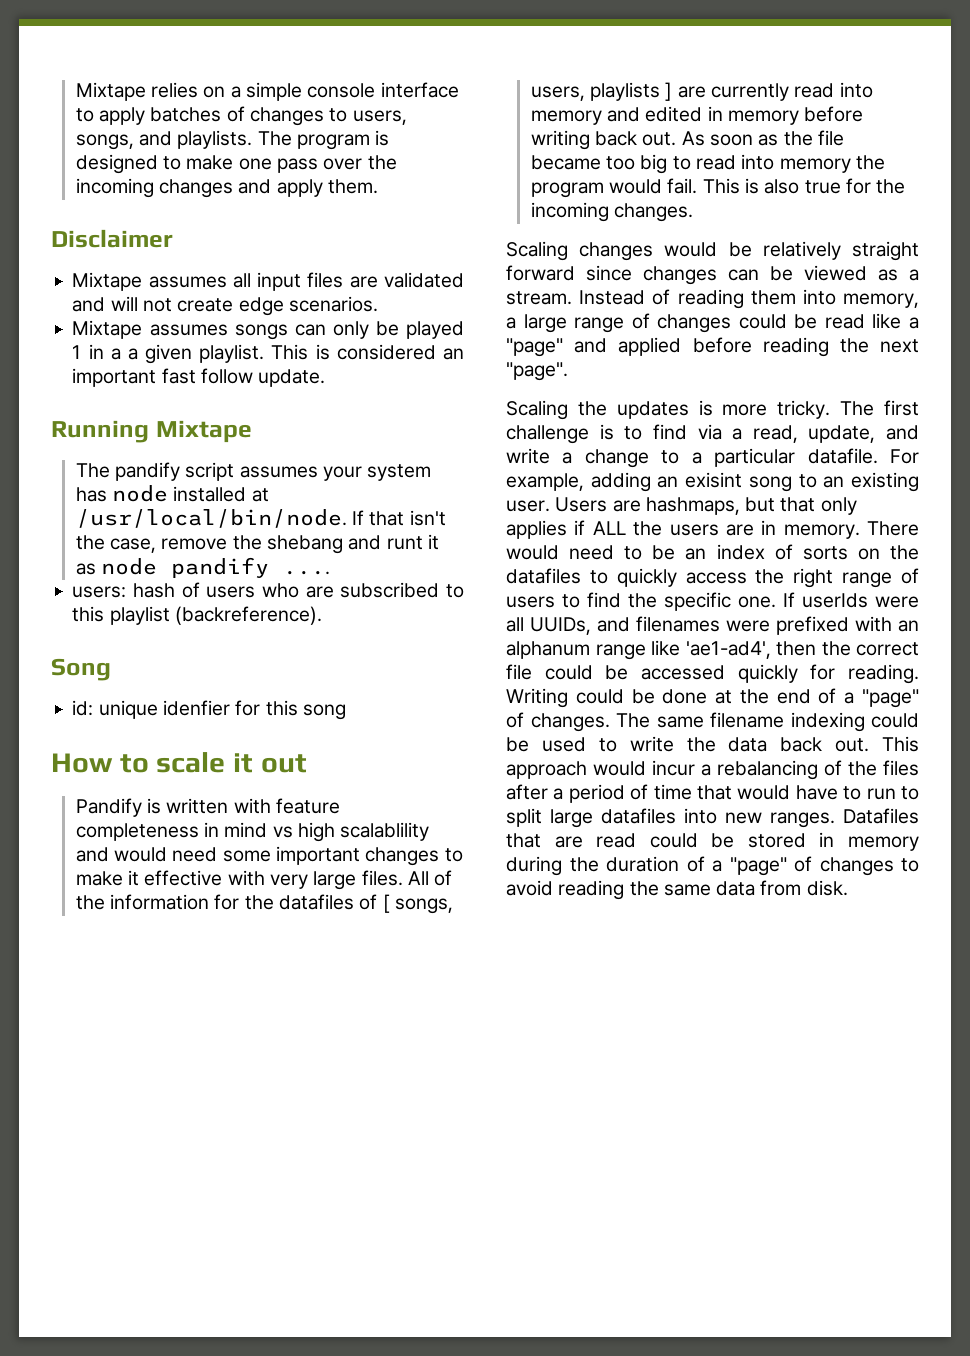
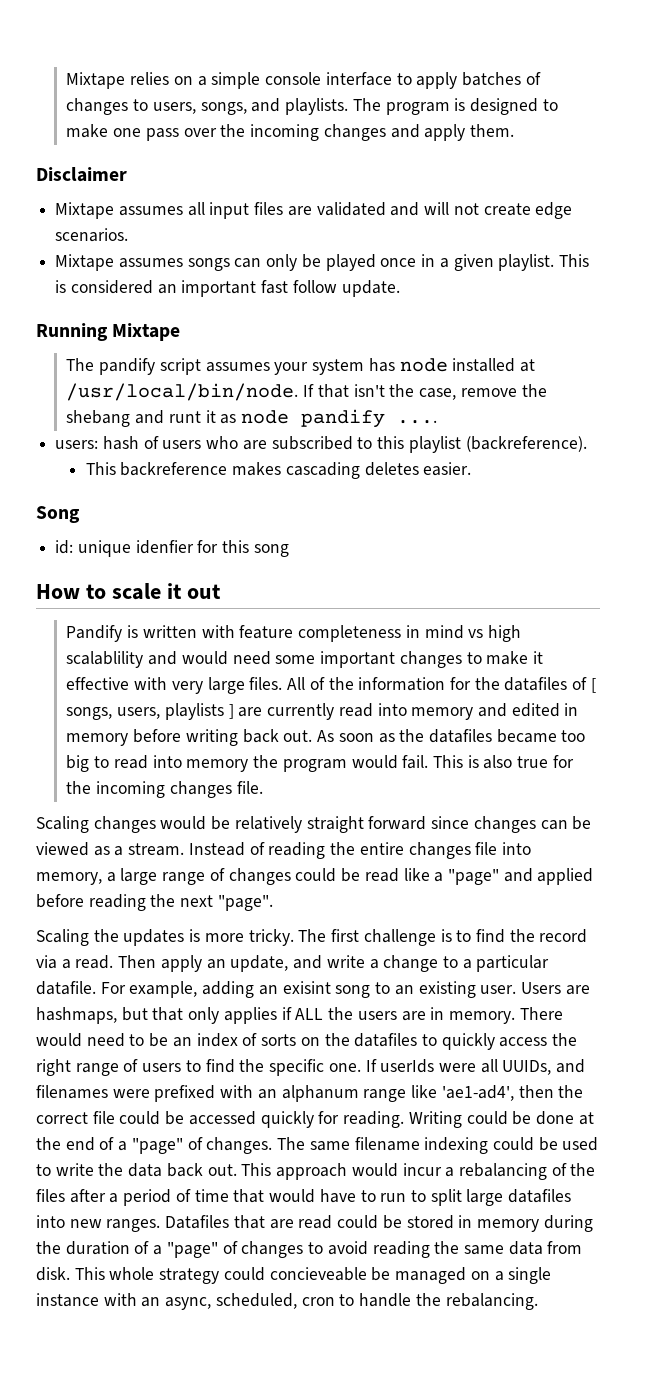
- Mixtape assumes songs can only be played 1 in a a given playlist.
+ Mixtape assumes songs can only be played once in a given playlist.
+ This backreference makes cascading deletes easier.
- As soon as the file became too big to read into memory the program would fail.
+ As soon as the datafiles became too big to read into memory the program would fail.
- This is also true for the incoming changes.
+ This is also true for the incoming changes file.
- Instead of reading them into memory, a large range of changes could be read like a "page" and applied before reading the next "page".
+ Instead of reading the entire changes file into memory, a large range of changes could be read like a "page" and applied before reading the next "page".
- The first challenge is to find via a read, update, and write a change to a particular datafile.
+ The first challenge is to find the record via a read. Then apply an update, and write a change to a particular datafile.
+ This whole strategy could concieveable be managed on a single instance with an async, scheduled, cron to handle the rebalancing.

